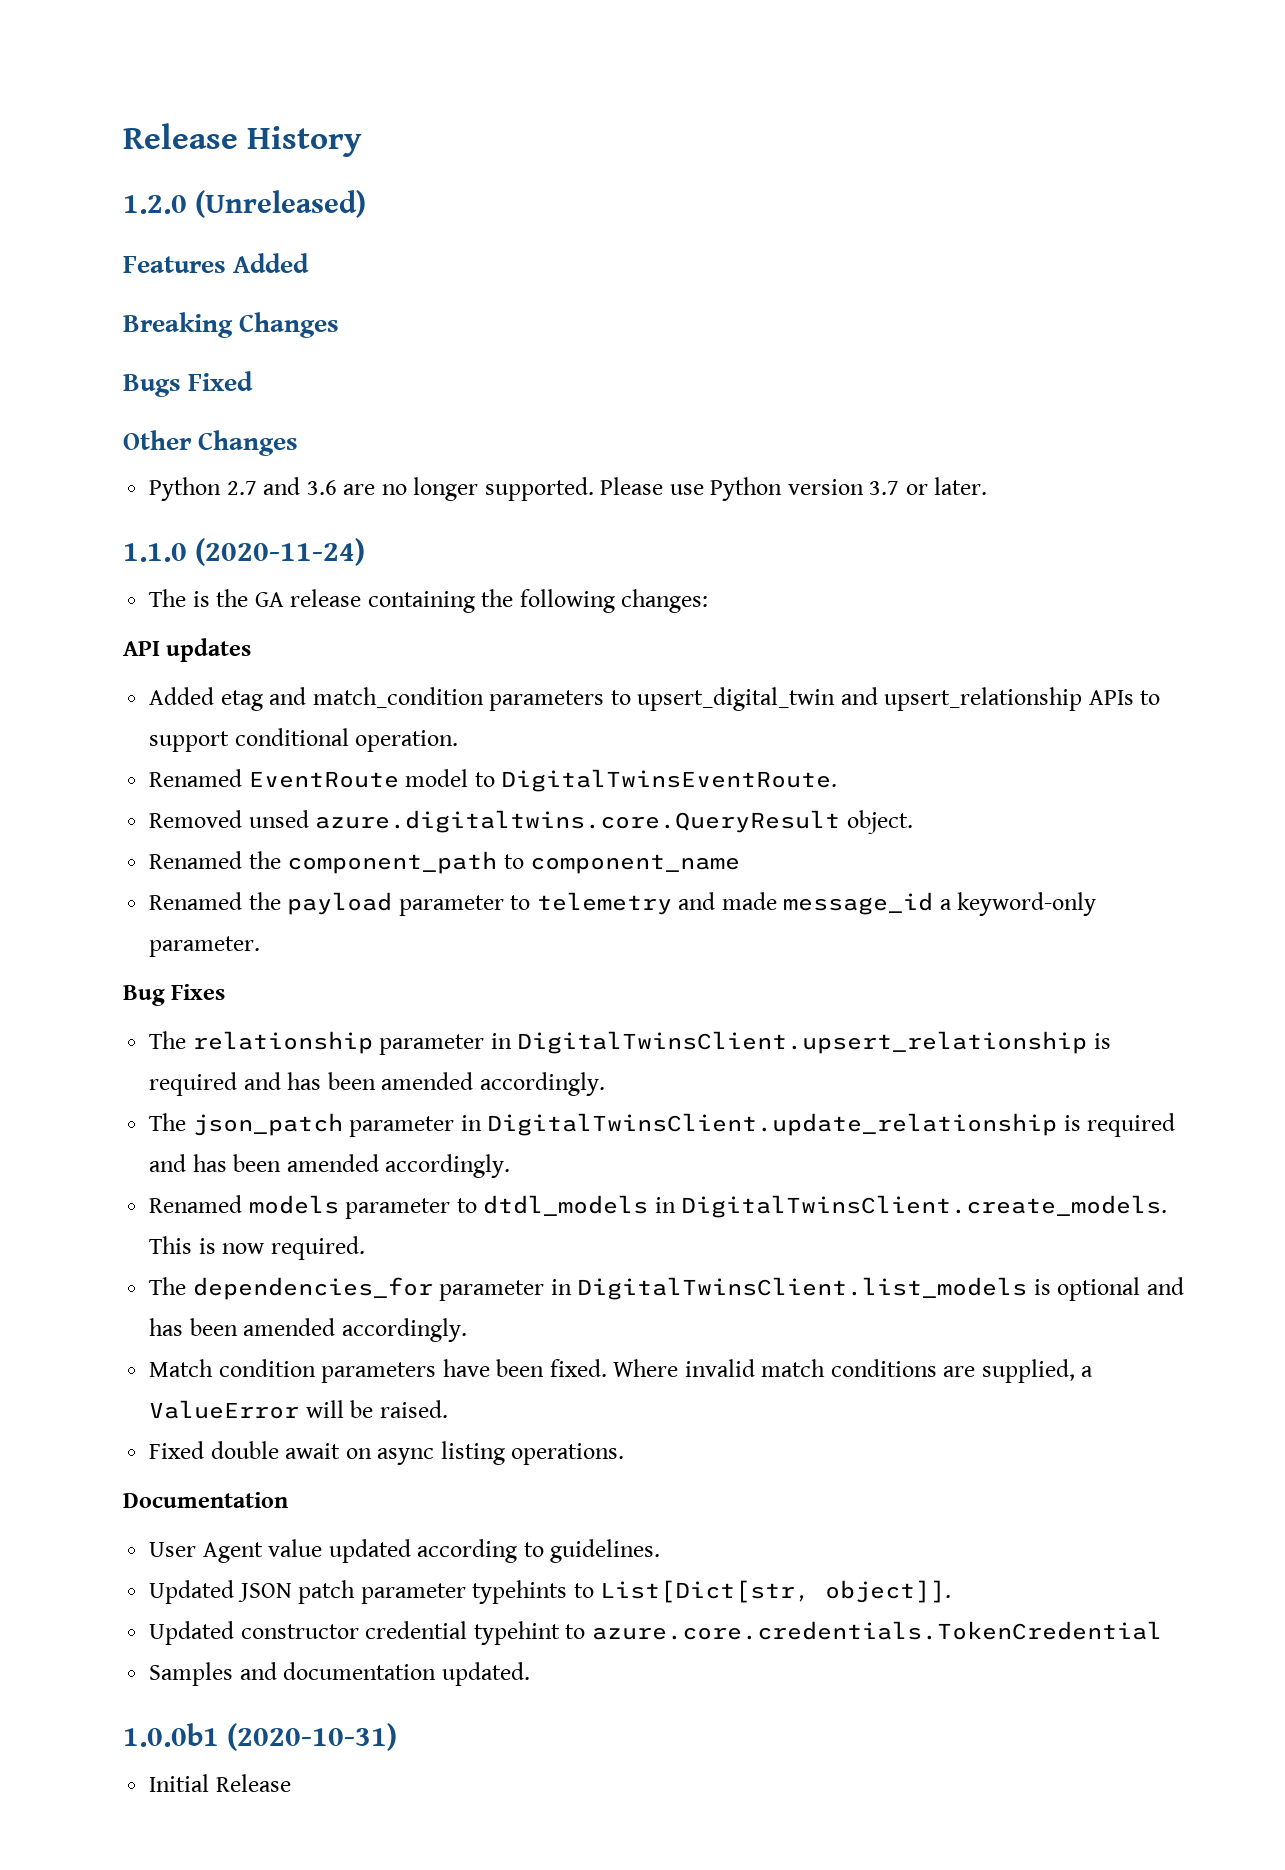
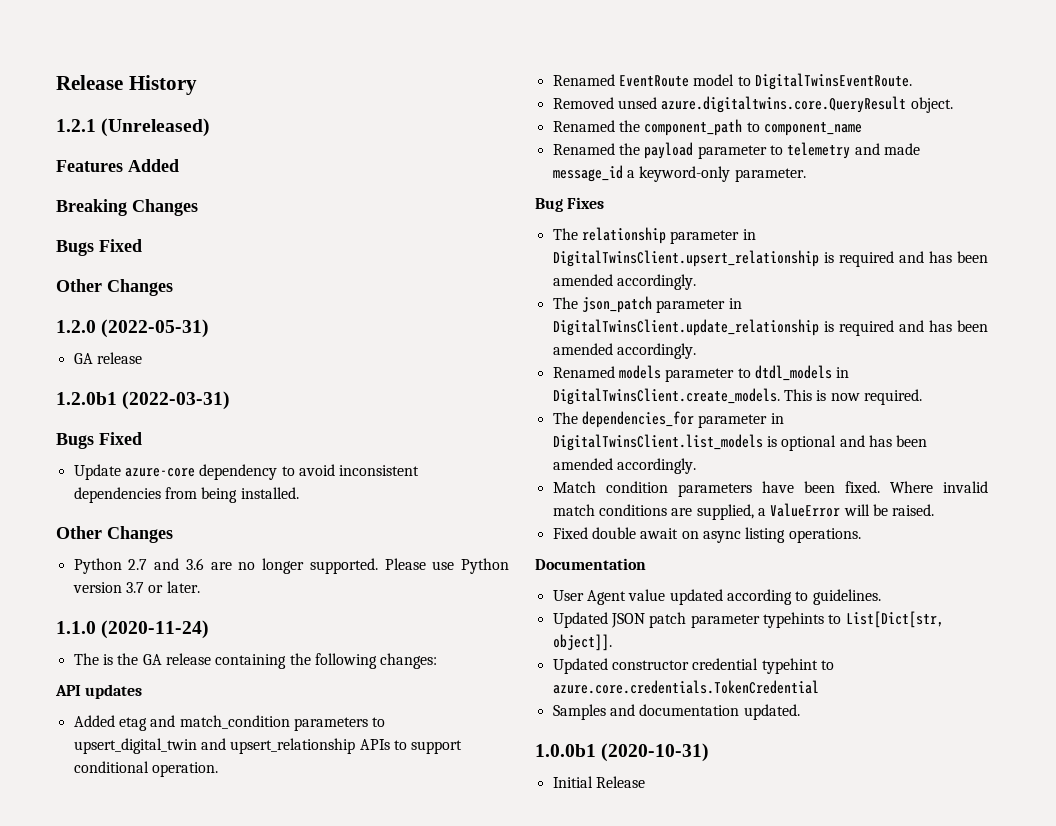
- 1.2.0 (Unreleased)
+ 1.2.1 (Unreleased)
+ 1.2.0 (2022-05-31)
+ GA release
+ 1.2.0b1 (2022-03-31)
+ Bugs Fixed
+ Update azure-core dependency to avoid inconsistent dependencies from being installed.
+ Other Changes

